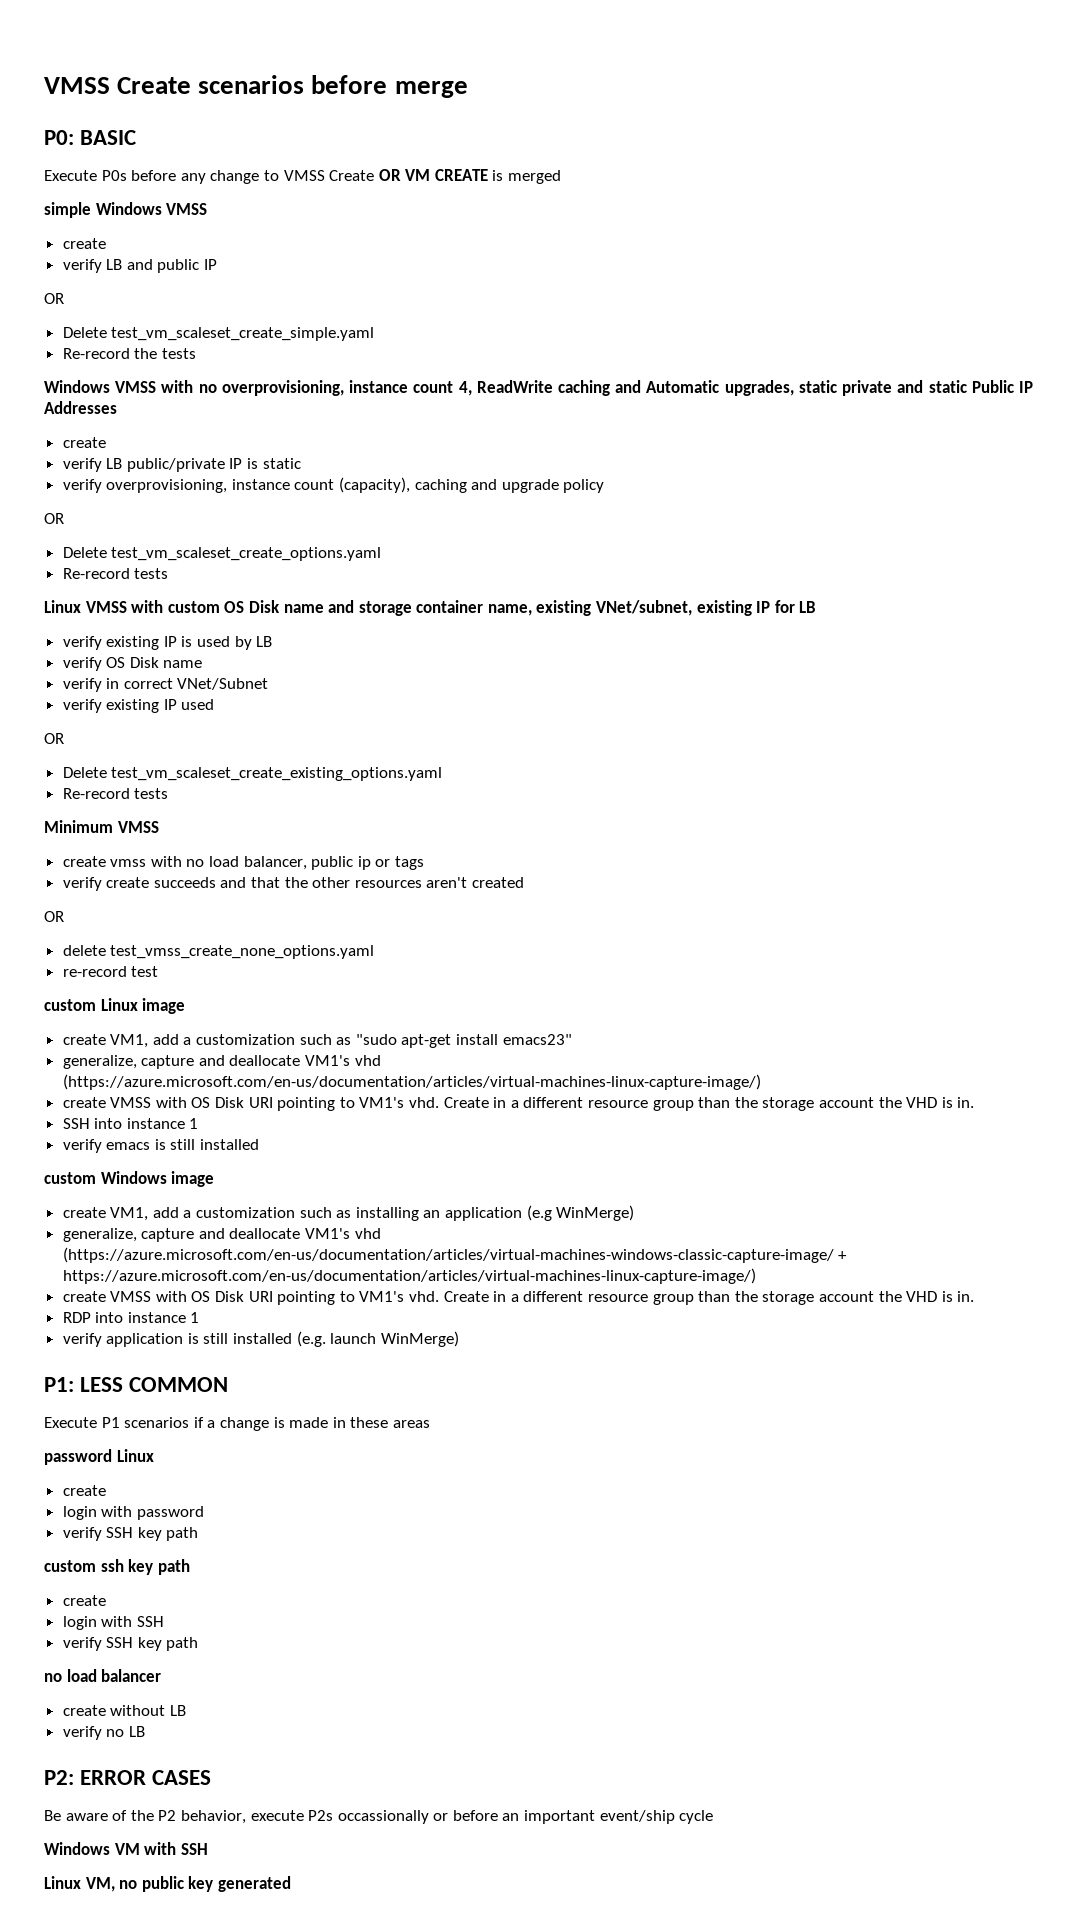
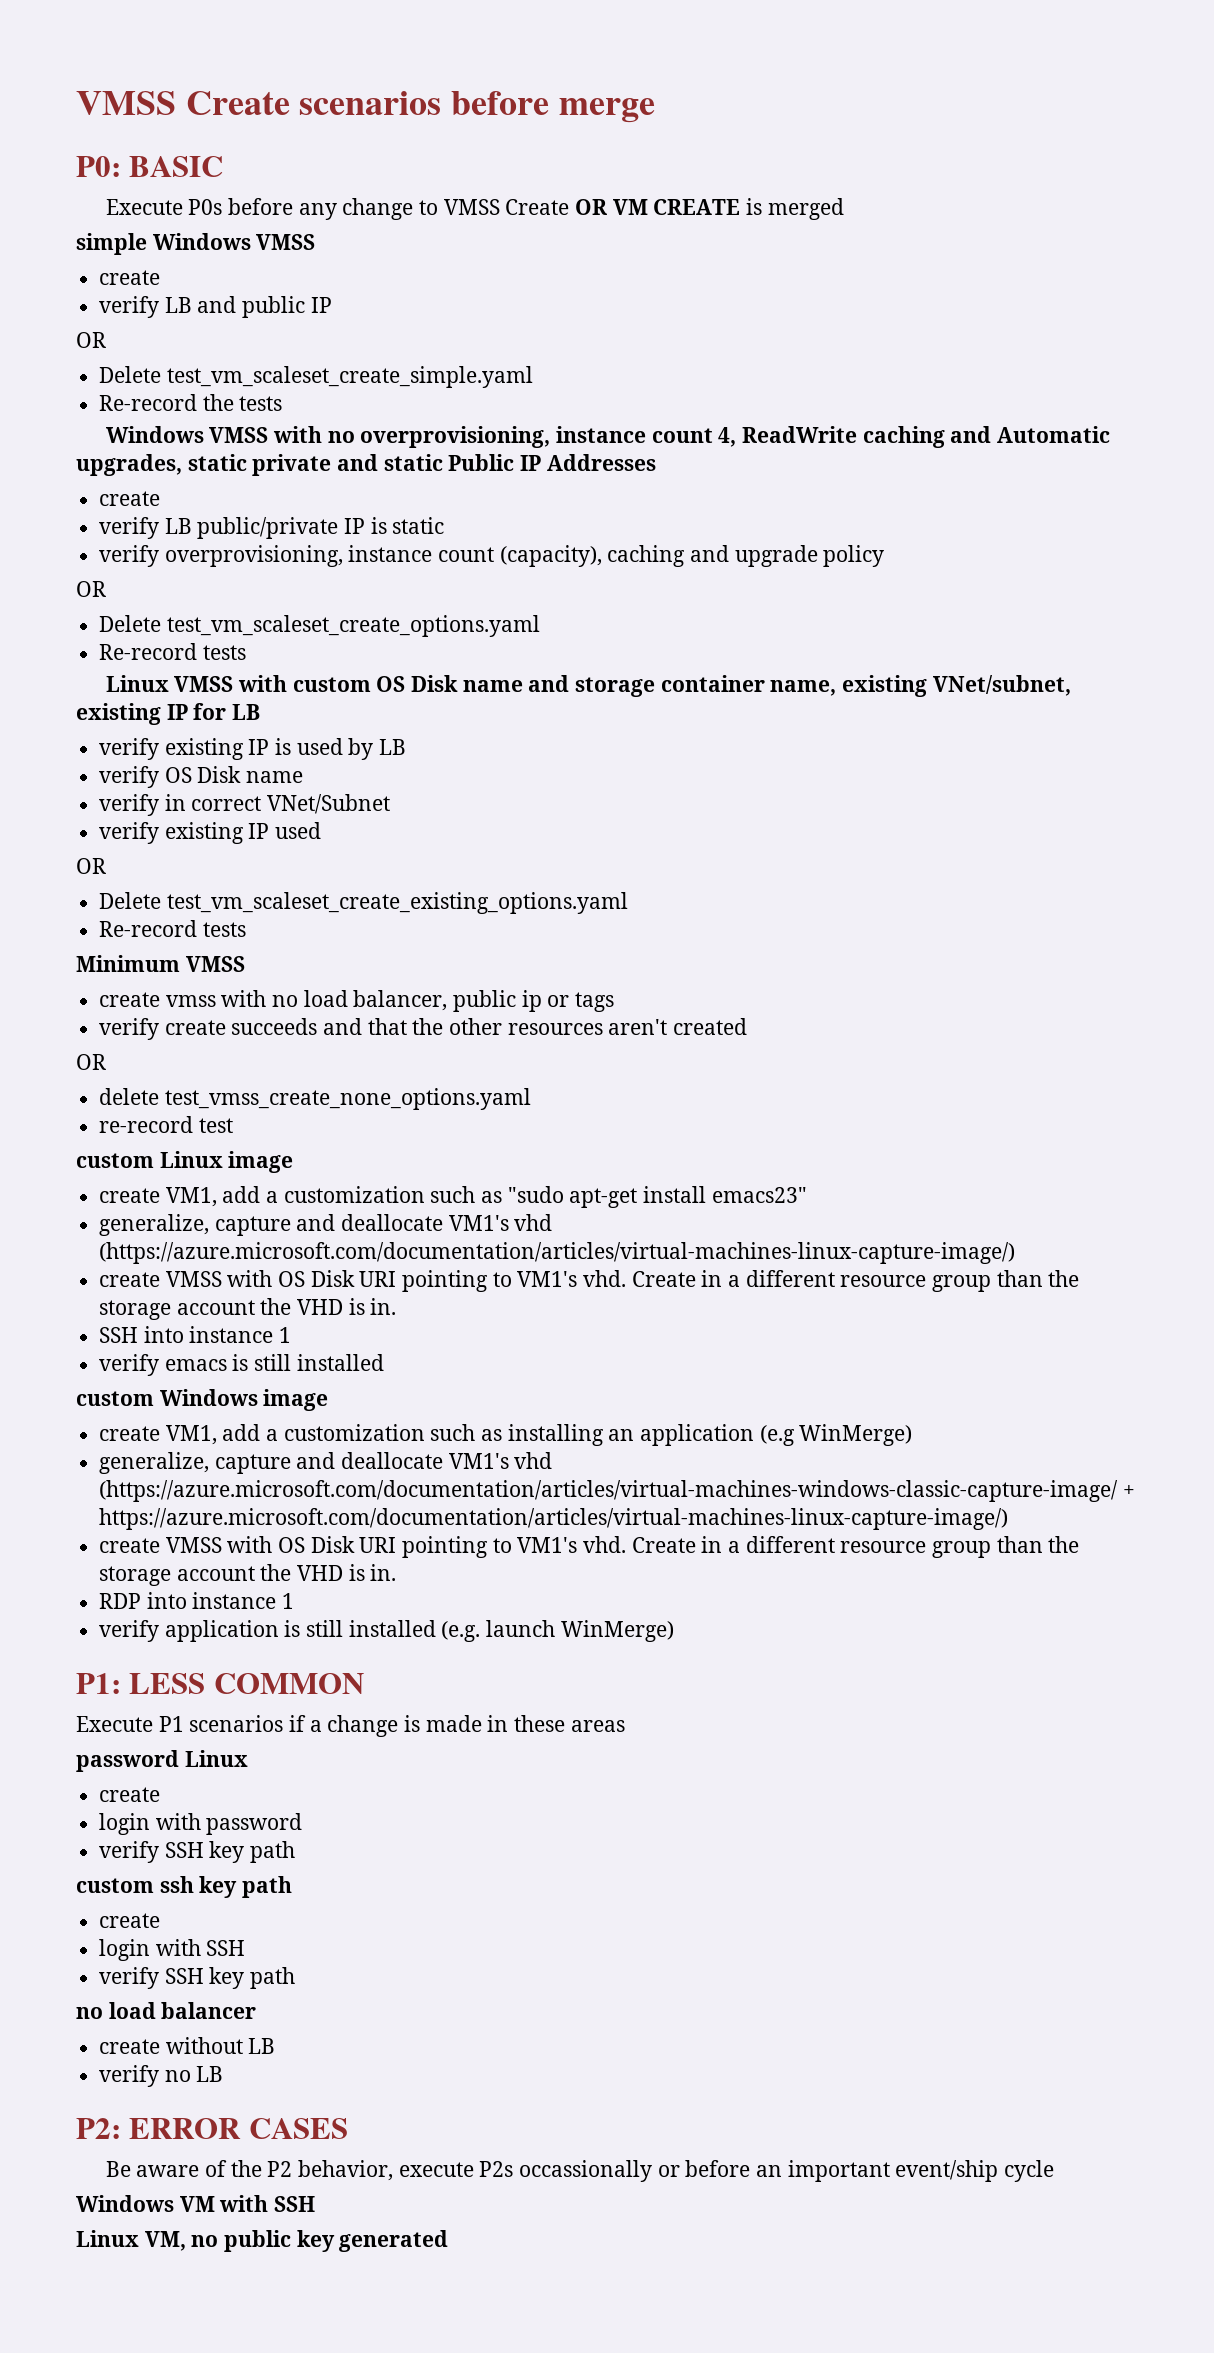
- generalize, capture and deallocate VM1's vhd (https://azure.microsoft.com/en-us/documentation/articles/virtual-machines-linux-capture-image/)
+ generalize, capture and deallocate VM1's vhd (https://azure.microsoft.com/documentation/articles/virtual-machines-linux-capture-image/)
- generalize, capture and deallocate VM1's vhd (https://azure.microsoft.com/en-us/documentation/articles/virtual-machines-windows-classic-capture-image/ + https://azure.microsoft.com/en-us/documentation/articles/virtual-machines-linux-capture-image/)
+ generalize, capture and deallocate VM1's vhd (https://azure.microsoft.com/documentation/articles/virtual-machines-windows-classic-capture-image/ + https://azure.microsoft.com/documentation/articles/virtual-machines-linux-capture-image/)

